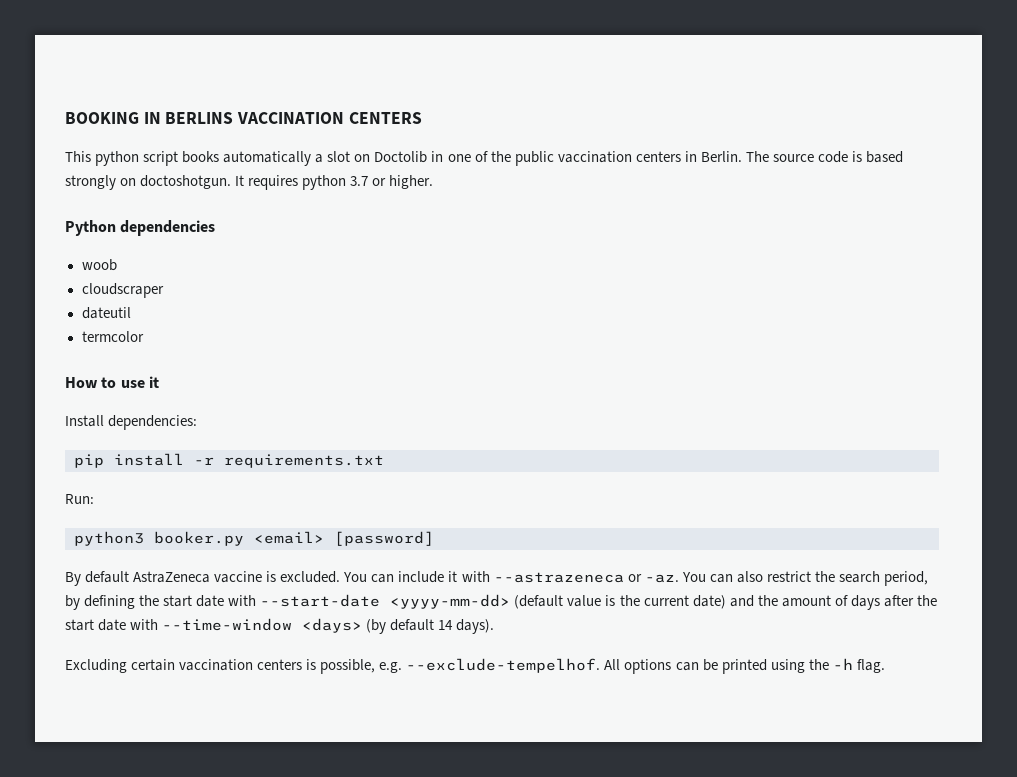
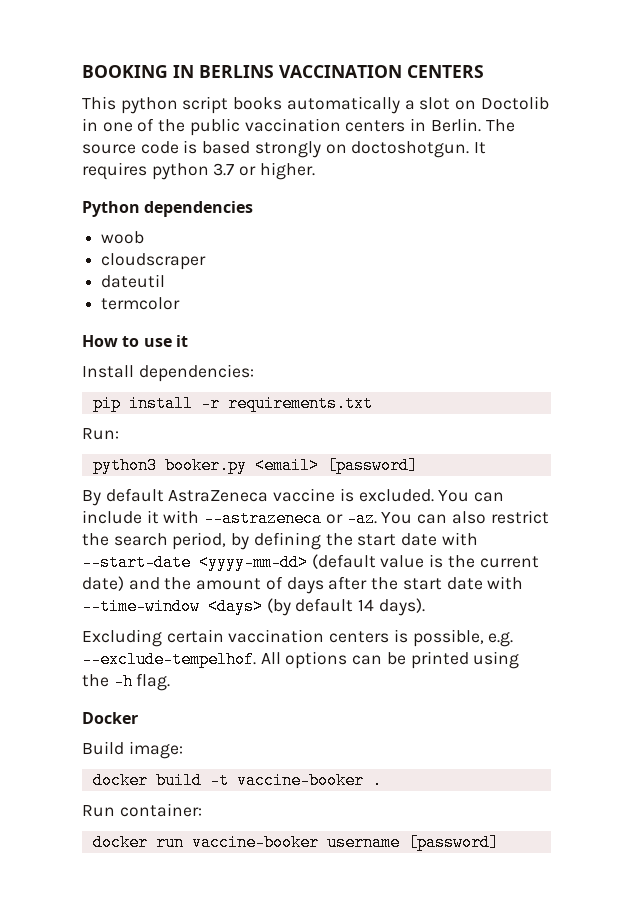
+ Docker
+ Build image:
+ docker build -t vaccine-booker .
+ Run container:
+ docker run vaccine-booker username [password]

